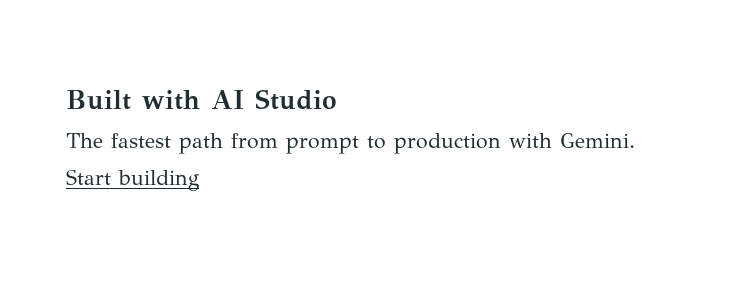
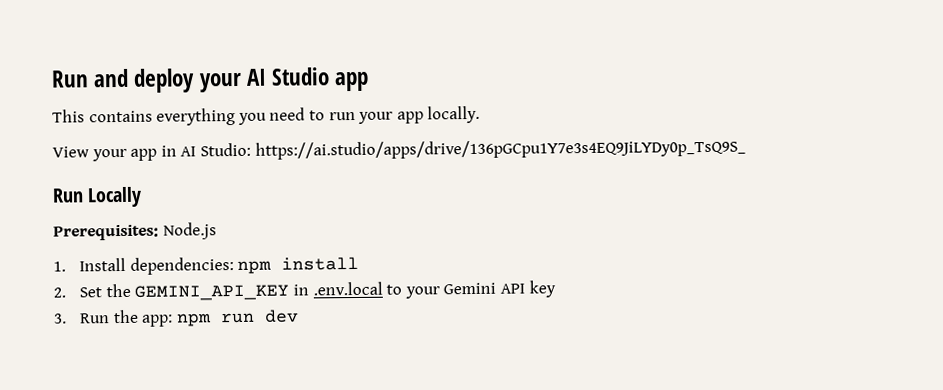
- Built with AI Studio
- The fastest path from prompt to production with Gemini.
- Start building
+ Run and deploy your AI Studio app
+ This contains everything you need to run your app locally.
+ View your app in AI Studio: https://ai.studio/apps/drive/136pGCpu1Y7e3s4EQ9JiLYDy0p_TsQ9S_
+ Run Locally
+ Prerequisites: Node.js
+ 1. Install dependencies: npm install
+ 2. Set the GEMINI_API_KEY in .env.local to your Gemini API key
+ 3. Run the app: npm run dev

